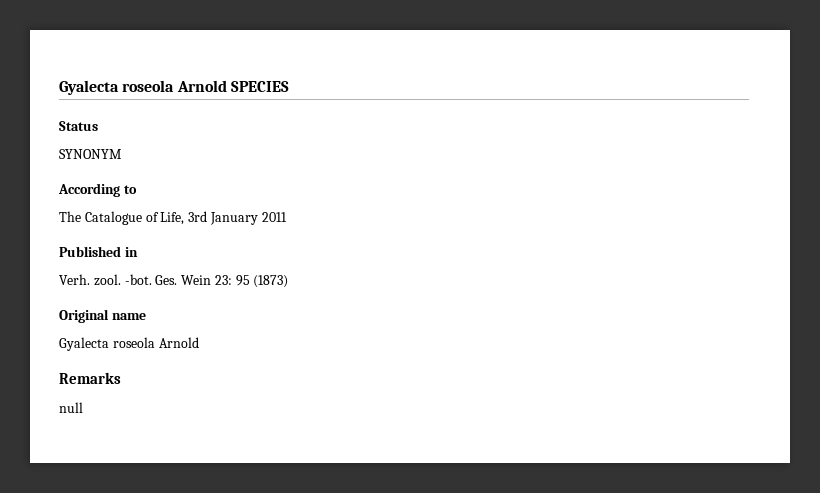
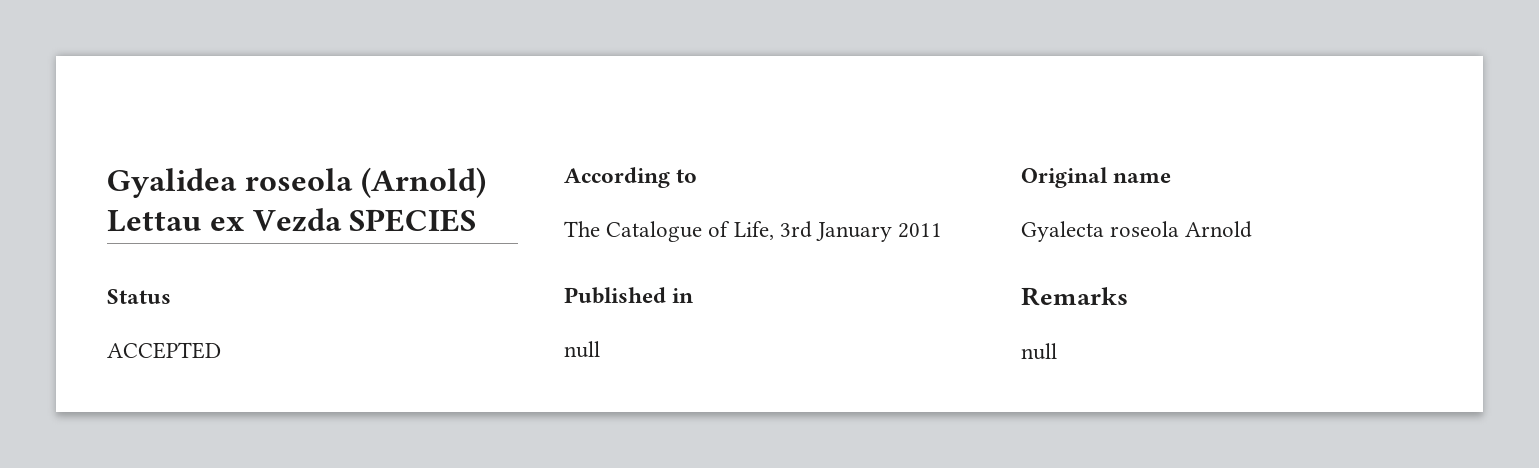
- Gyalecta roseola Arnold SPECIES
+ Gyalidea roseola (Arnold) Lettau ex Vezda SPECIES
- SYNONYM
+ ACCEPTED
  Published in
- Verh. zool. -bot. Ges. Wein 23: 95 (1873)
+ null

